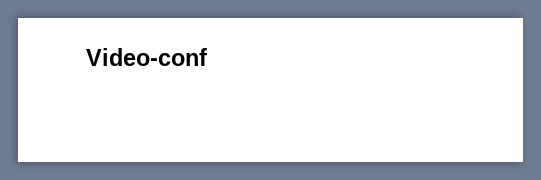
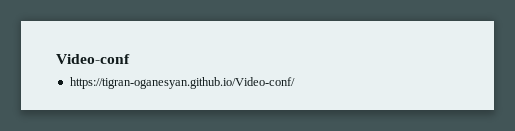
+ https://tigran-oganesyan.github.io/Video-conf/

